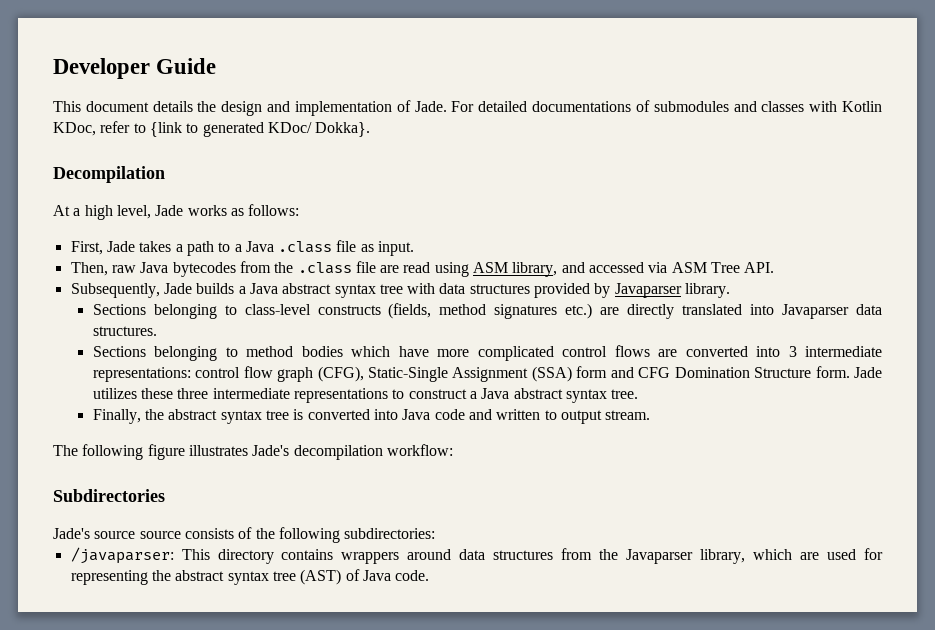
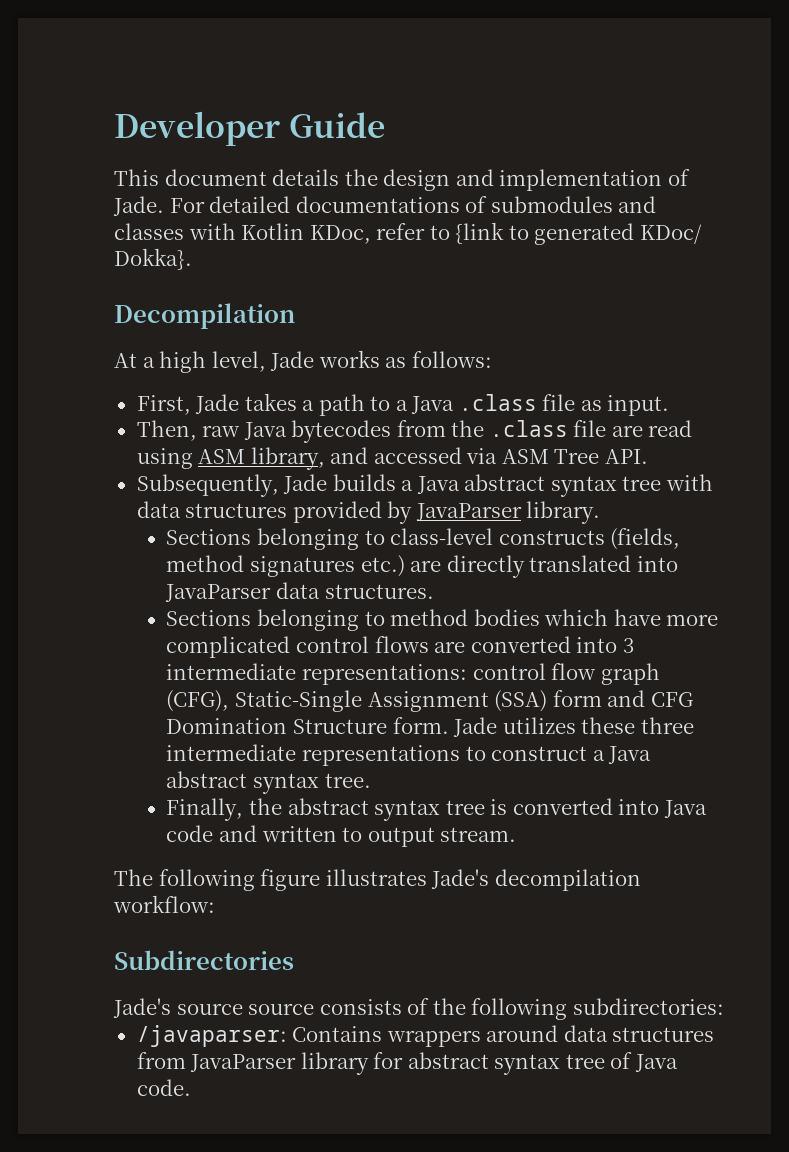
- Subsequently, Jade builds a Java abstract syntax tree with data structures provided by Javaparser library.
+ Subsequently, Jade builds a Java abstract syntax tree with data structures provided by JavaParser library.
- Sections belonging to class-level constructs (fields, method signatures etc.) are directly translated into Javaparser data structures.
+ Sections belonging to class-level constructs (fields, method signatures etc.) are directly translated into JavaParser data structures.
- /javaparser: This directory contains wrappers around data structures from the Javaparser library, which are used for representing the abstract syntax tree (AST) of Java code.
+ /javaparser: Contains wrappers around data structures from JavaParser library for abstract syntax tree of Java code.

